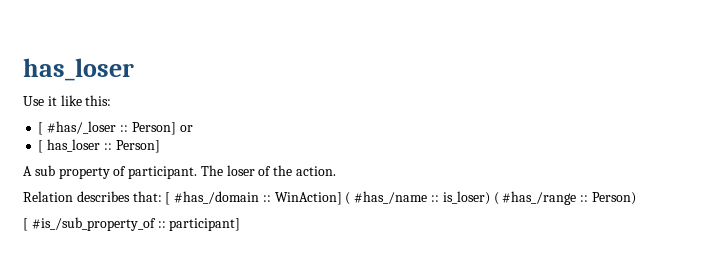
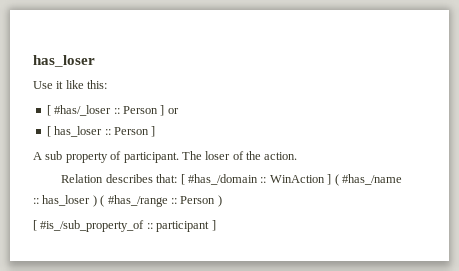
- [ #has/_loser :: Person] or
+ [ #has/_loser :: Person ] or
- [ has_loser :: Person]
+ [ has_loser :: Person ]
- Relation describes that: [ #has_/domain :: WinAction] ( #has_/name :: is_loser) ( #has_/range :: Person)
+ Relation describes that: [ #has_/domain :: WinAction ] ( #has_/name :: has_loser ) ( #has_/range :: Person )
- [ #is_/sub_property_of :: participant]
+ [ #is_/sub_property_of :: participant ]

